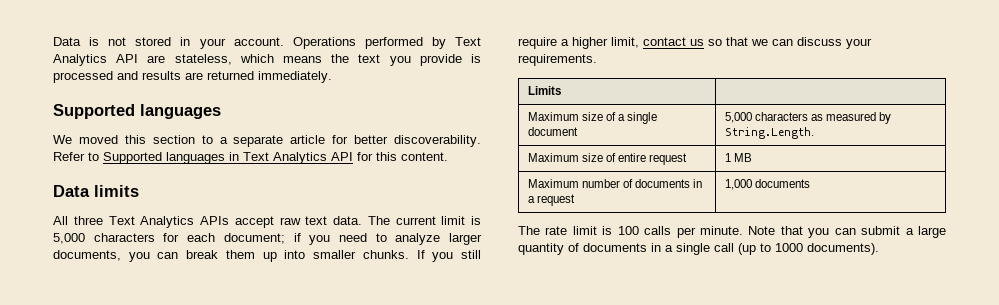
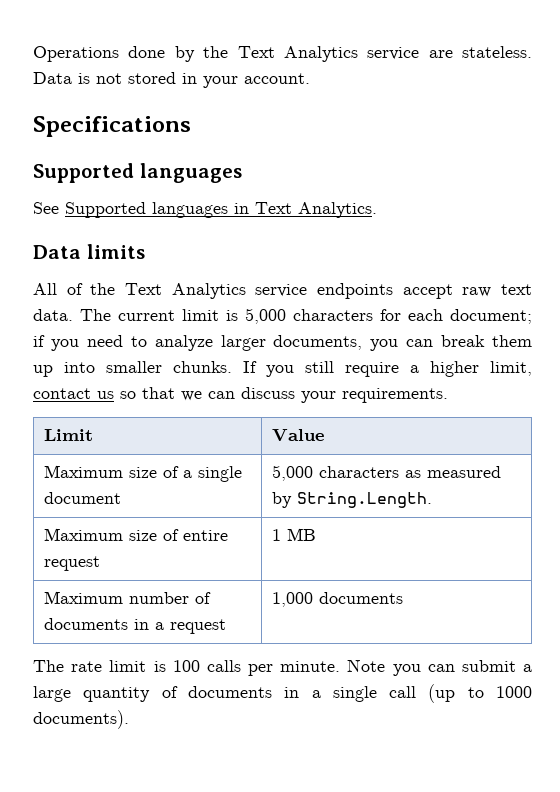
+ Operations done by the Text Analytics service are stateless.
- Data is not stored in your account. Operations performed by Text Analytics API are stateless, which means the text you provide is processed and results are returned immediately.
+ Data is not stored in your account.
+ Specifications
  Supported languages
- We moved this section to a separate article for better discoverability. Refer to Supported languages in Text Analytics API for this content.
+ See Supported languages in Text Analytics.
  Data limits
- All three Text Analytics APIs accept raw text data.
+ All of the Text Analytics service endpoints accept raw text data.
- Limits |
+ Limit | Value
- Note that you can submit a large quantity of documents in a single call (up to 1000 documents).
+ Note you can submit a large quantity of documents in a single call (up to 1000 documents).

